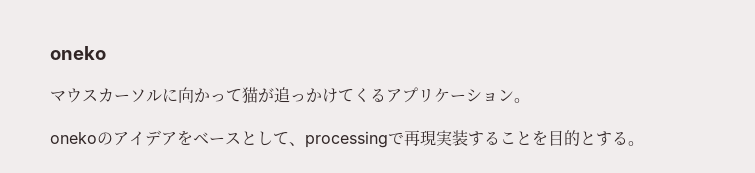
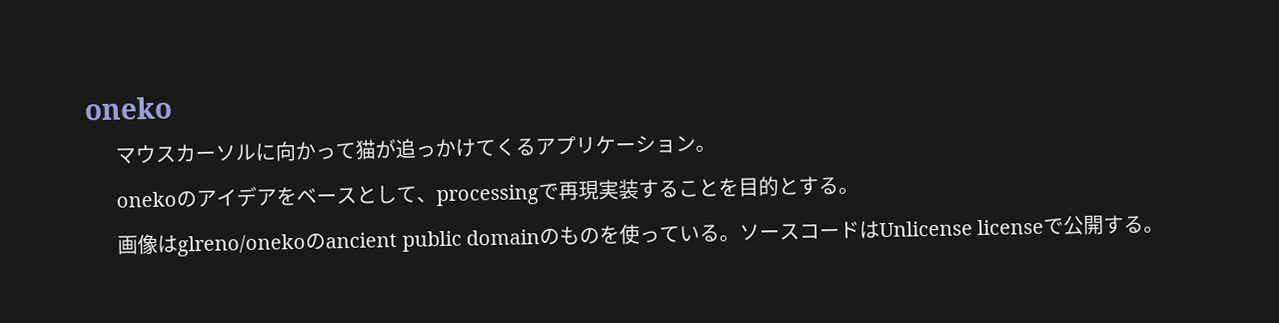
+ 画像はglreno/onekoのancient public domainのものを使っている。ソースコードはUnlicense licenseで公開する。

